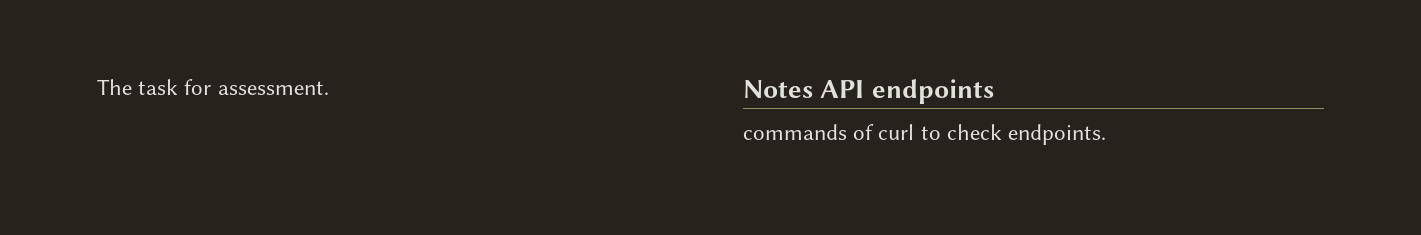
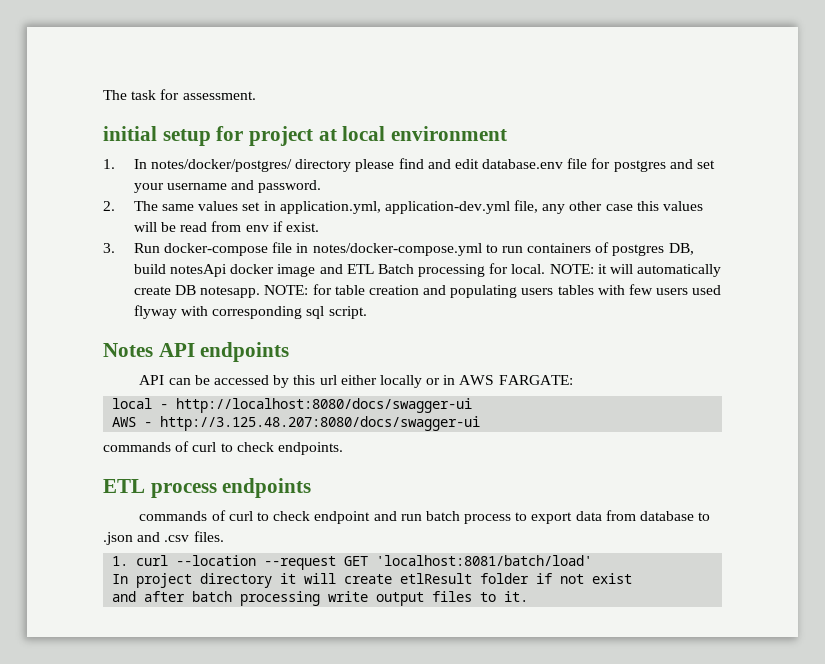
+ initial setup for project at local environment
+ 1. In notes/docker/postgres/ directory please find and edit database.env file for postgres and set your username and password.
+ 2. The same values set in application.yml, application-dev.yml file, any other case this values will be read from env if exist.
+ 3. Run docker-compose file in notes/docker-compose.yml to run containers of postgres DB, build notesApi docker image and ETL Batch processing for local. NOTE: it will automatically create DB notesapp. NOTE: for table creation and populating users tables with few users used flyway with corresponding sql script.
  Notes API endpoints
+ API can be accessed by this url either locally or in AWS FARGATE:
+ local - http://localhost:8080/docs/swagger-ui
+ AWS - http://3.125.48.207:8080/docs/swagger-ui
+ commands of curl to check endpoints.
+ ETL process endpoints
- commands of curl to check endpoints.
+ commands of curl to check endpoint and run batch process to export data from database to .json and .csv files.
+ 1. curl --location --request GET 'localhost:8081/batch/load'
+ In project directory it will create etlResult folder if not exist
+ and after batch processing write output files to it.

